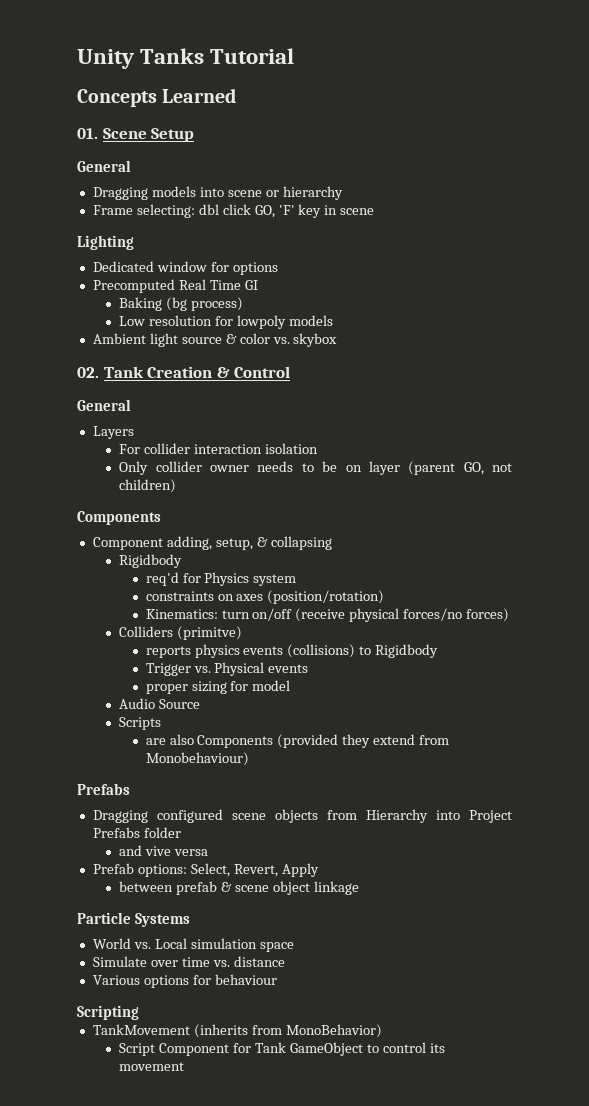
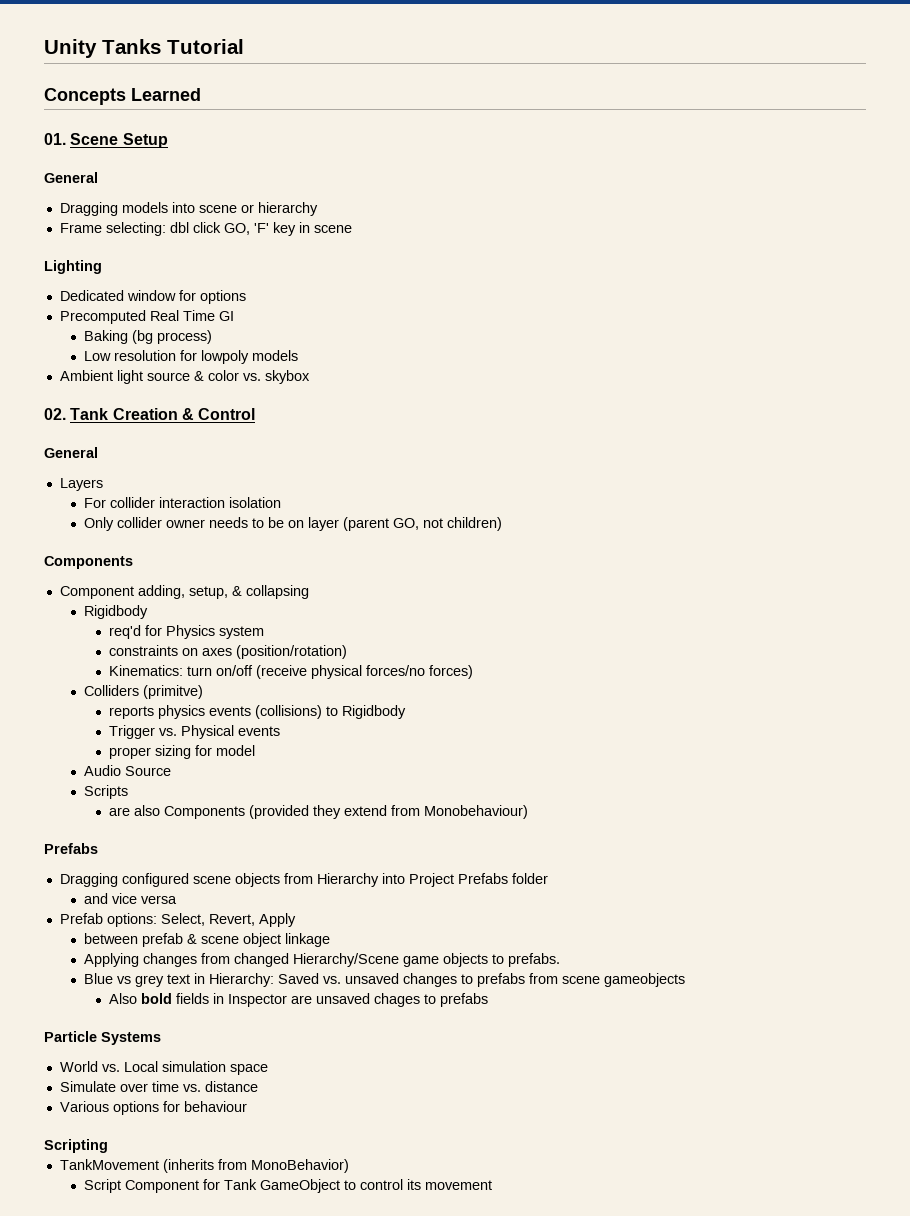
- and vive versa
+ and vice versa
+ Applying changes from changed Hierarchy/Scene game objects to prefabs.
+ Blue vs grey text in Hierarchy: Saved vs. unsaved changes to prefabs from scene gameobjects
+ Also bold fields in Inspector are unsaved chages to prefabs

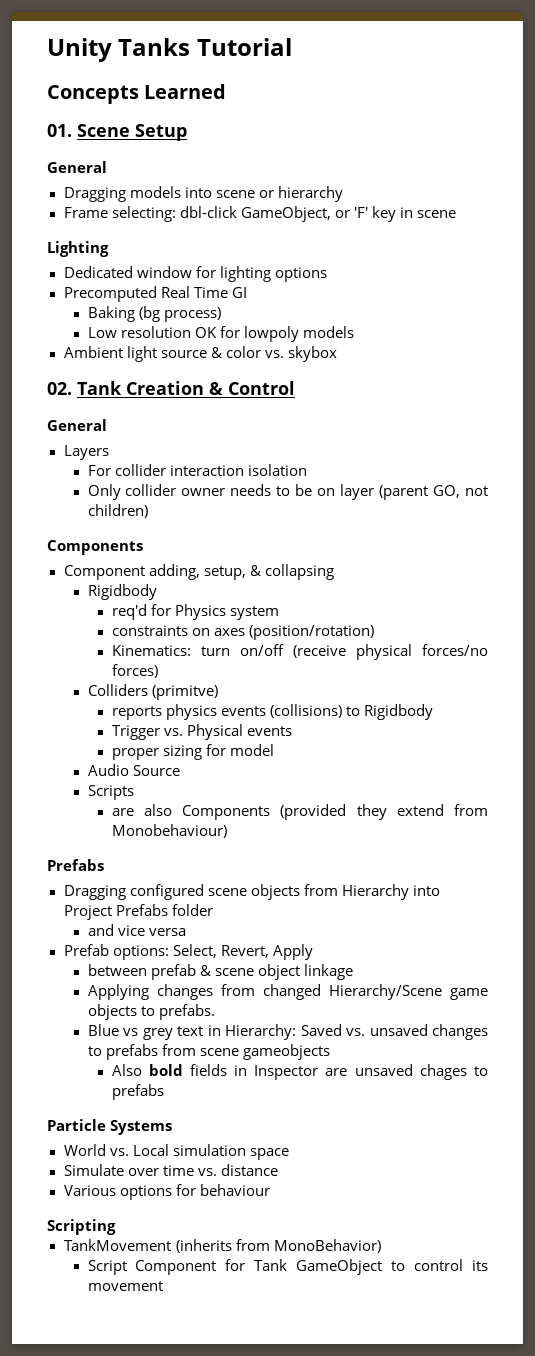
- Frame selecting: dbl click GO, 'F' key in scene
+ Frame selecting: dbl-click GameObject, or 'F' key in scene
- Dedicated window for options
+ Dedicated window for lighting options
- Low resolution for lowpoly models
+ Low resolution OK for lowpoly models

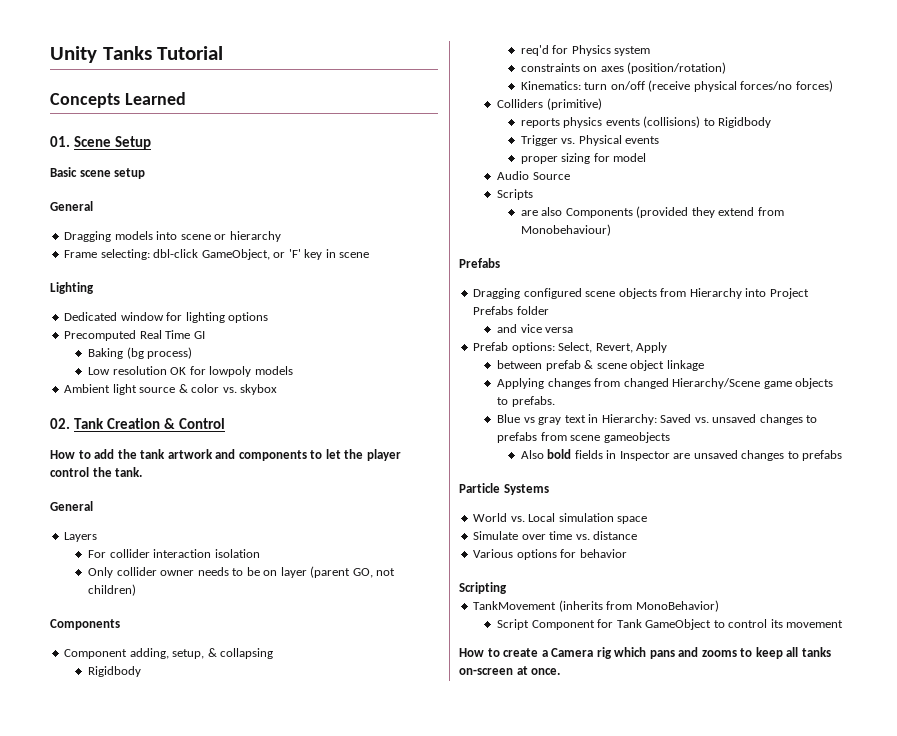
+ Basic scene setup
+ How to add the tank artwork and components to let the player control the tank.
- Colliders (primitve)
+ Colliders (primitive)
- Blue vs grey text in Hierarchy: Saved vs. unsaved changes to prefabs from scene gameobjects
+ Blue vs gray text in Hierarchy: Saved vs. unsaved changes to prefabs from scene gameobjects
- Also bold fields in Inspector are unsaved chages to prefabs
+ Also bold fields in Inspector are unsaved changes to prefabs
- Various options for behaviour
+ Various options for behavior
+ How to create a Camera rig which pans and zooms to keep all tanks on-screen at once.

